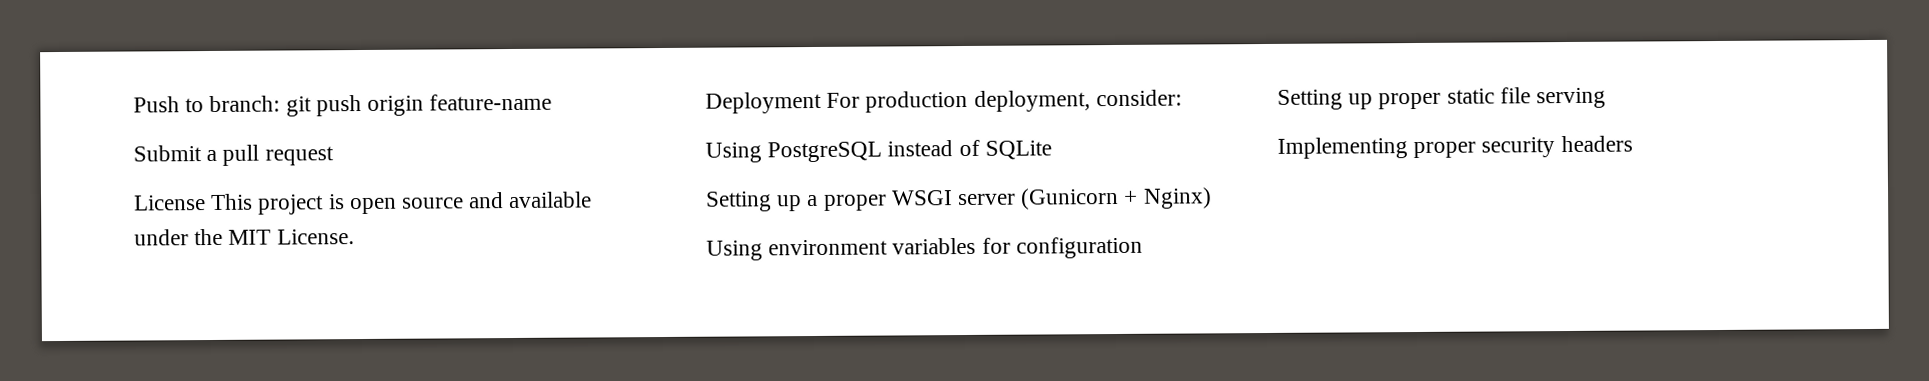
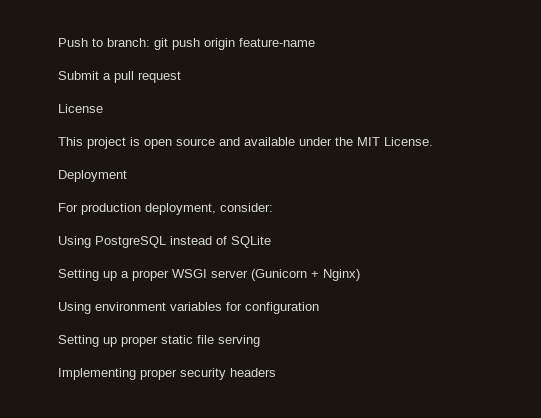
- License This project is open source and available under the MIT License.
+ License
+ This project is open source and available under the MIT License.
- Deployment For production deployment, consider:
+ Deployment
+ For production deployment, consider:

